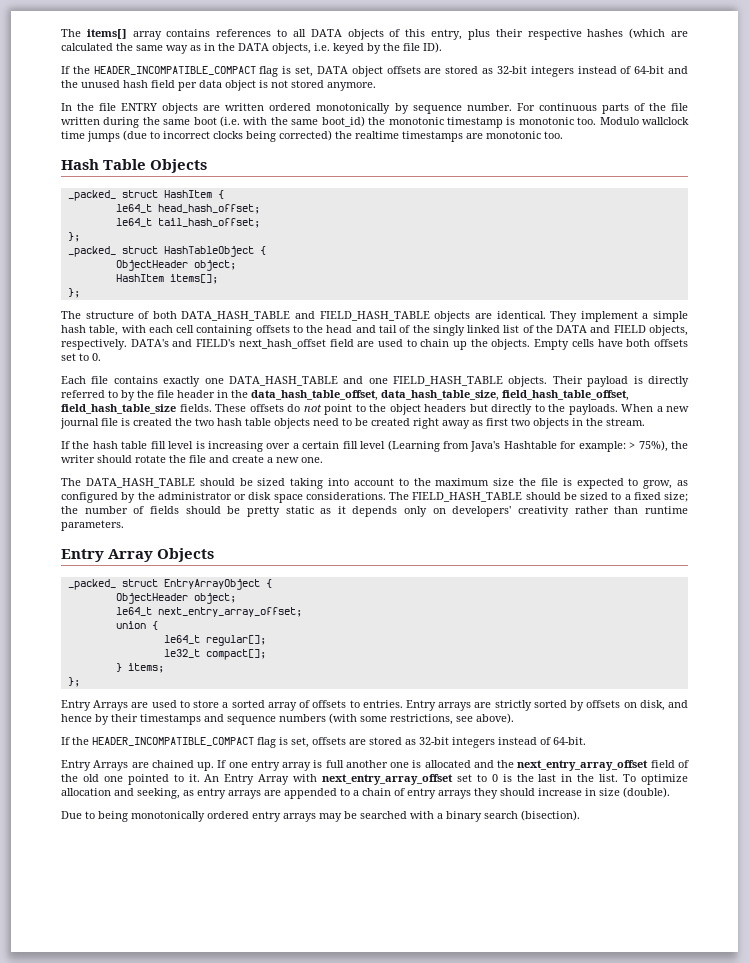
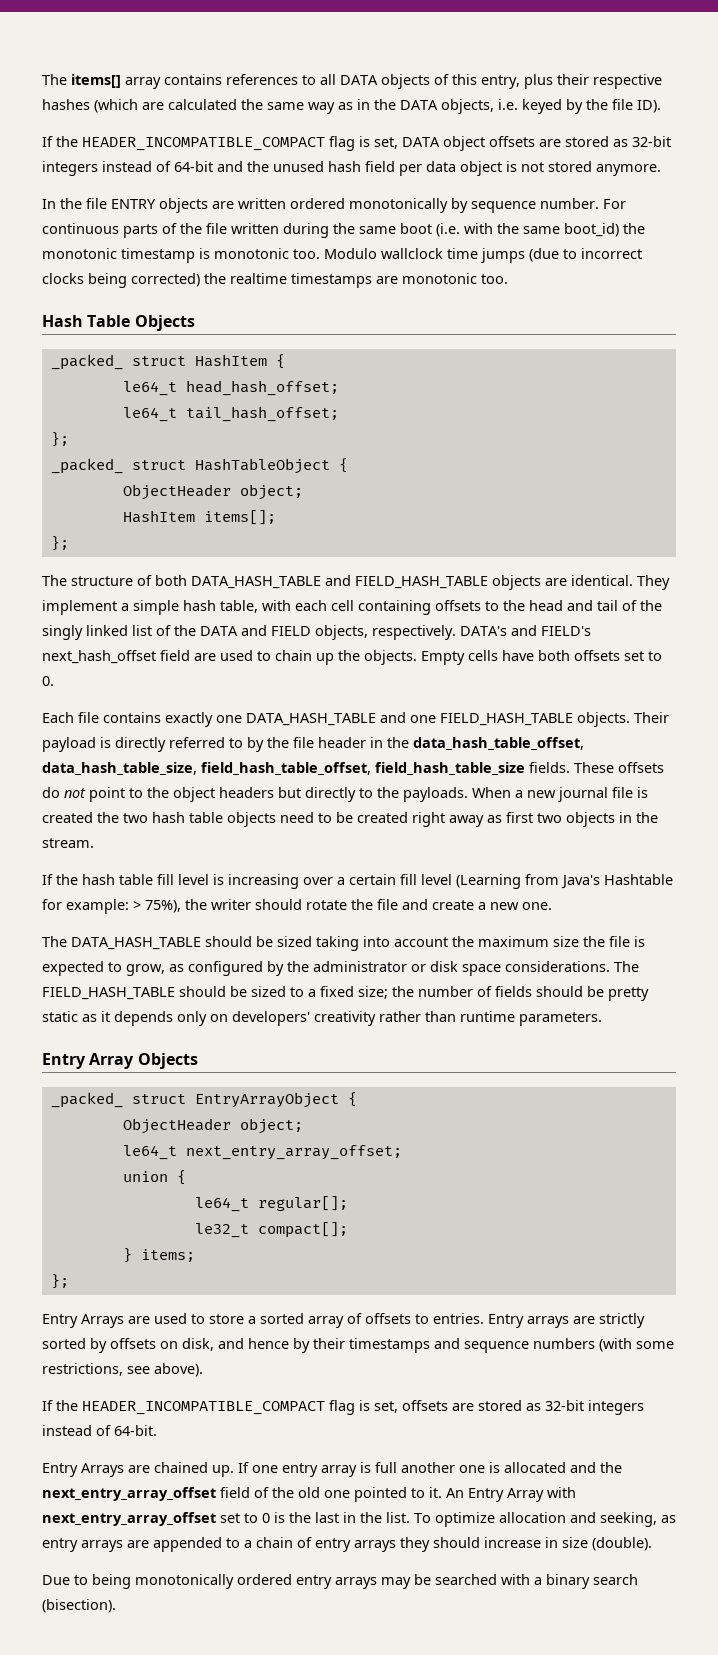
- The DATA_HASH_TABLE should be sized taking into account to the maximum size the file is expected to grow, as configured by the administrator or disk space considerations.
+ The DATA_HASH_TABLE should be sized taking into account the maximum size the file is expected to grow, as configured by the administrator or disk space considerations.

